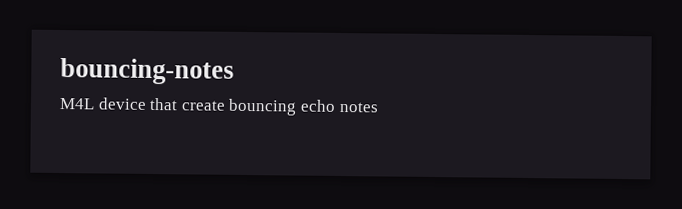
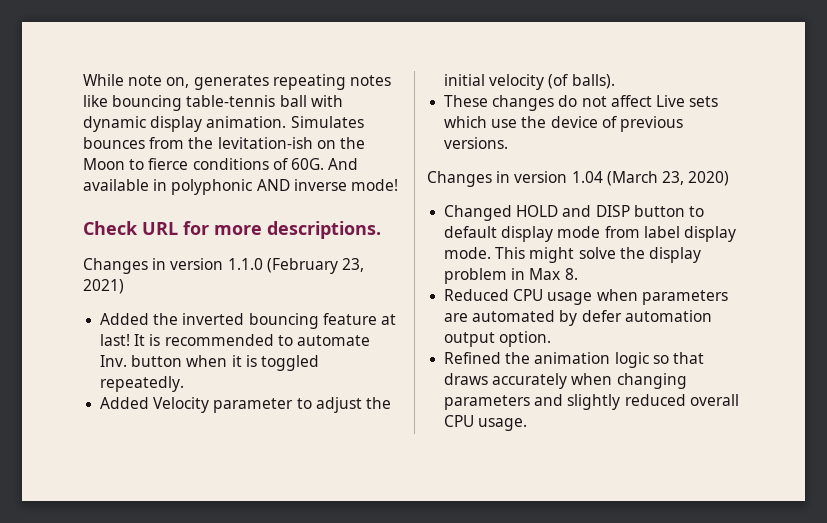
- bouncing-notes
- M4L device that create bouncing echo notes
+ While note on, generates repeating notes like bouncing table-tennis ball with dynamic display animation. Simulates bounces from the levitation-ish on the Moon to fierce conditions of 60G. And available in polyphonic AND inverse mode!
+ Check URL for more descriptions.
+ Changes in version 1.1.0 (February 23, 2021)
+ Added the inverted bouncing feature at last! It is recommended to automate Inv. button when it is toggled repeatedly.
+ Added Velocity parameter to adjust the initial velocity (of balls).
+ These changes do not affect Live sets which use the device of previous versions.
+ Changes in version 1.04 (March 23, 2020)
+ Changed HOLD and DISP button to default display mode from label display mode. This might solve the display problem in Max 8.
+ Reduced CPU usage when parameters are automated by defer automation output option.
+ Refined the animation logic so that draws accurately when changing parameters and slightly reduced overall CPU usage.

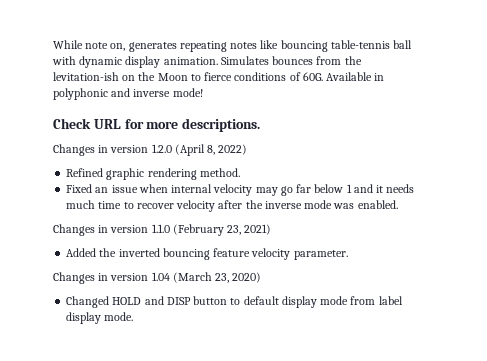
- And available in polyphonic AND inverse mode!
+ Available in polyphonic and inverse mode!
+ Changes in version 1.2.0 (April 8, 2022)
+ Refined graphic rendering method.
+ Fixed an issue when internal velocity may go far below 1 and it needs much time to recover velocity after the inverse mode was enabled.
- Added the inverted bouncing feature at last! It is recommended to automate Inv. button when it is toggled repeatedly.
- Added Velocity parameter to adjust the initial velocity (of balls).
- These changes do not affect Live sets which use the device of previous versions.
+ Added the inverted bouncing feature velocity parameter.
- This might solve the display problem in Max 8.
- Reduced CPU usage when parameters are automated by defer automation output option.
- Refined the animation logic so that draws accurately when changing parameters and slightly reduced overall CPU usage.

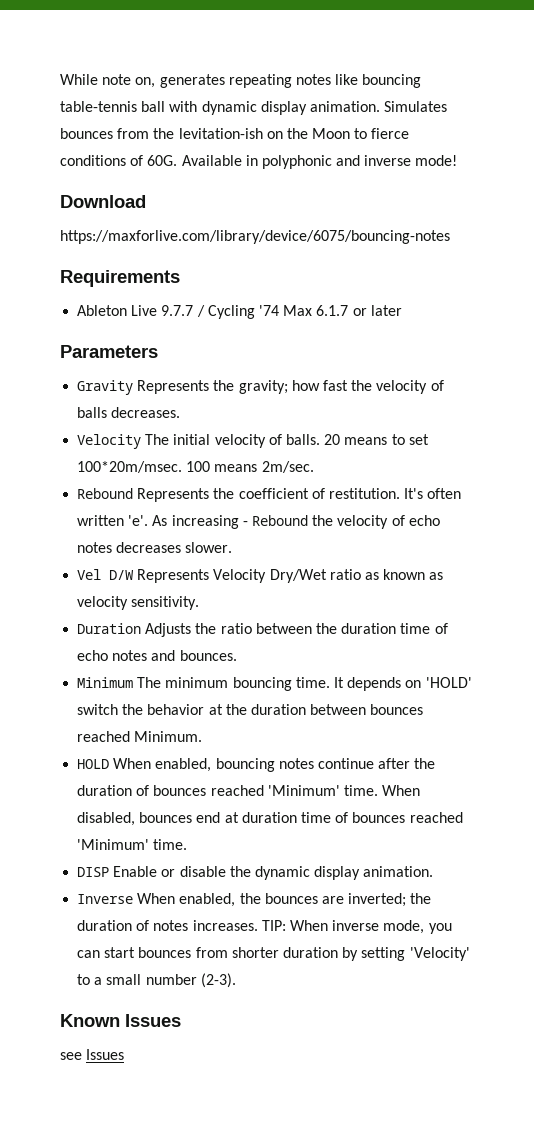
- Check URL for more descriptions.
- Changes in version 1.2.0 (April 8, 2022)
- Refined graphic rendering method.
- Fixed an issue when internal velocity may go far below 1 and it needs much time to recover velocity after the inverse mode was enabled.
- Changes in version 1.1.0 (February 23, 2021)
- Added the inverted bouncing feature velocity parameter.
- Changes in version 1.04 (March 23, 2020)
- Changed HOLD and DISP button to default display mode from label display mode.
+ Download
+ https://maxforlive.com/library/device/6075/bouncing-notes
+ Requirements
+ Ableton Live 9.7.7 / Cycling '74 Max 6.1.7 or later
+ Parameters
+ Gravity Represents the gravity; how fast the velocity of balls decreases.
+ Velocity The initial velocity of balls. 20 means to set 100*20m/msec. 100 means 2m/sec.
+ Rebound Represents the coefficient of restitution. It's often written 'e'. As increasing - Rebound the velocity of echo notes decreases slower.
+ Vel D/W Represents Velocity Dry/Wet ratio as known as velocity sensitivity.
+ Duration Adjusts the ratio between the duration time of echo notes and bounces.
+ Minimum The minimum bouncing time. It depends on 'HOLD' switch the behavior at the duration between bounces reached Minimum.
+ HOLD When enabled, bouncing notes continue after the duration of bounces reached 'Minimum' time. When disabled, bounces end at duration time of bounces reached 'Minimum' time.
+ DISP Enable or disable the dynamic display animation.
+ Inverse When enabled, the bounces are inverted; the duration of notes increases. TIP: When inverse mode, you can start bounces from shorter duration by setting 'Velocity' to a small number (2-3).
+ Known Issues
+ see Issues

